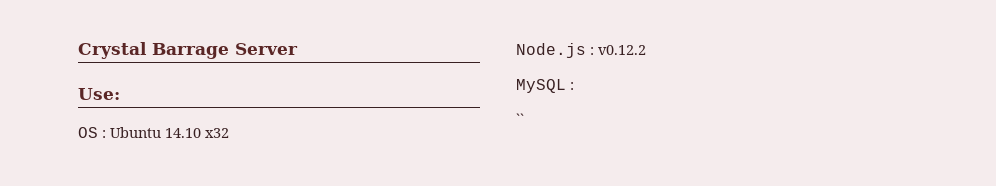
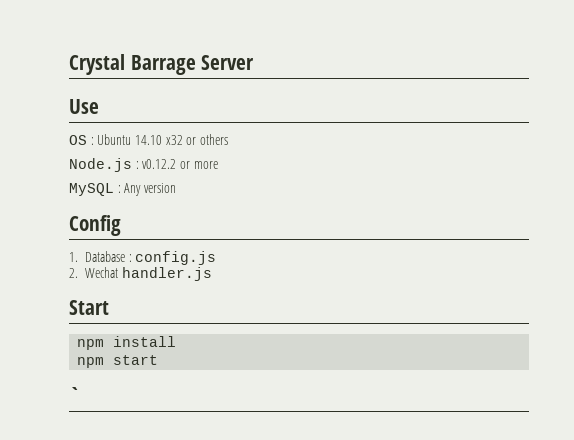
- Use:
+ Use
- OS : Ubuntu 14.10 x32
+ OS : Ubuntu 14.10 x32 or others
- Node.js : v0.12.2
+ Node.js : v0.12.2 or more
- MySQL :
- ``
+ MySQL : Any version
+ Config
+ 1. Database : config.js
+ 2. Wechat handler.js
+ Start
+ npm install
+ npm start
+ `

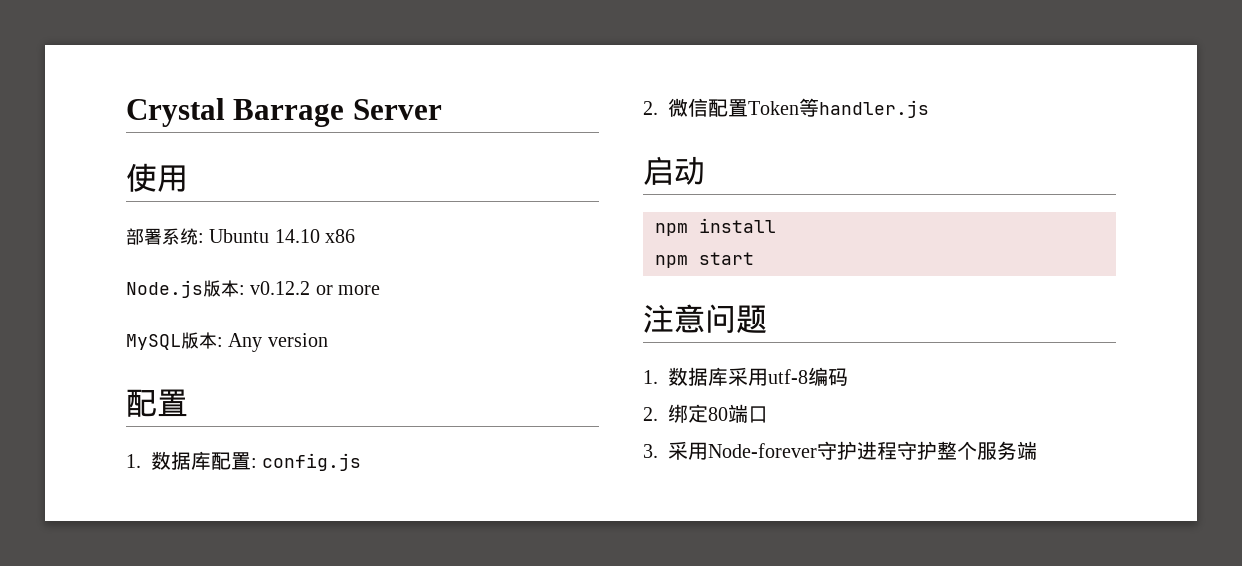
- Use
- OS : Ubuntu 14.10 x32 or others
+ 使用
+ 部署系统: Ubuntu 14.10 x86
- Node.js : v0.12.2 or more
+ Node.js版本: v0.12.2 or more
- MySQL : Any version
- Config
- 1. Database : config.js
+ MySQL版本: Any version
+ 配置
+ 1.数据库配置: config.js
- 2. Wechat handler.js
+ 2.微信配置Token等handler.js
- Start
+ 启动
- `
+ 注意问题
+ 1.数据库采用utf-8编码
+ 2.绑定80端口
+ 3.采用Node-forever守护进程守护整个服务端

